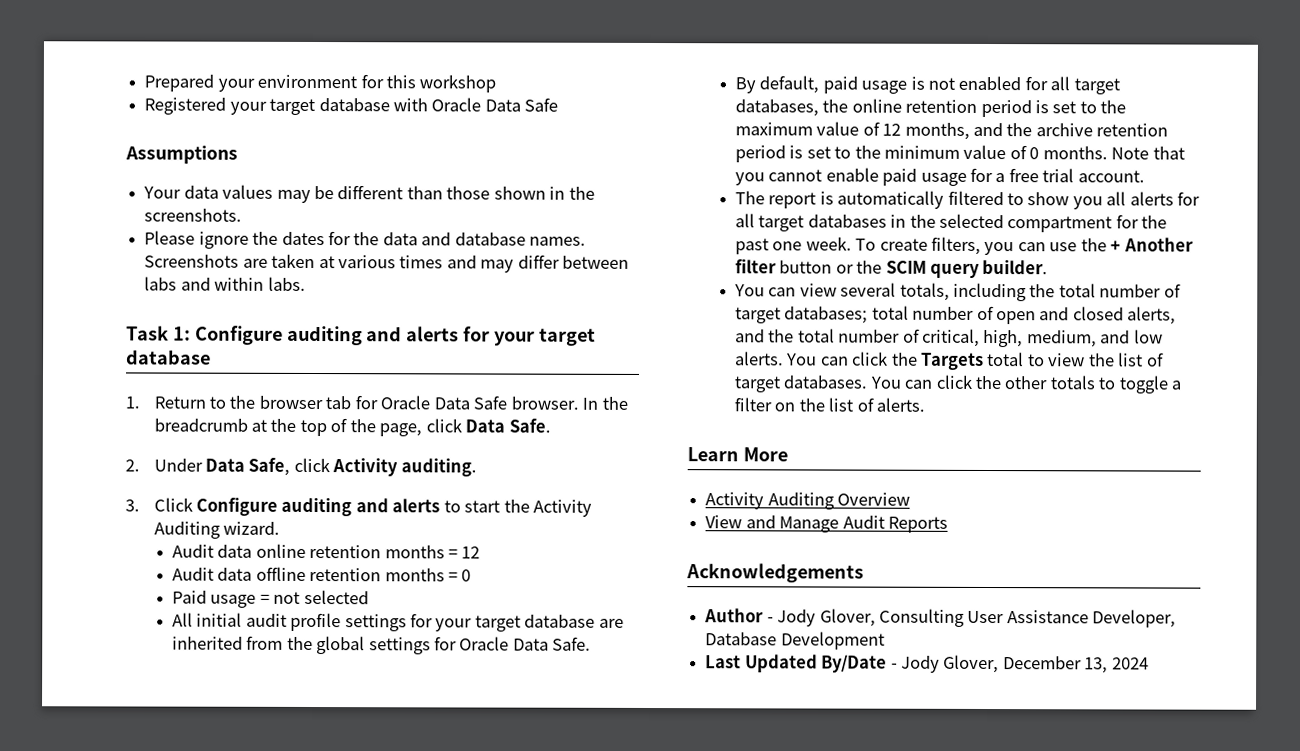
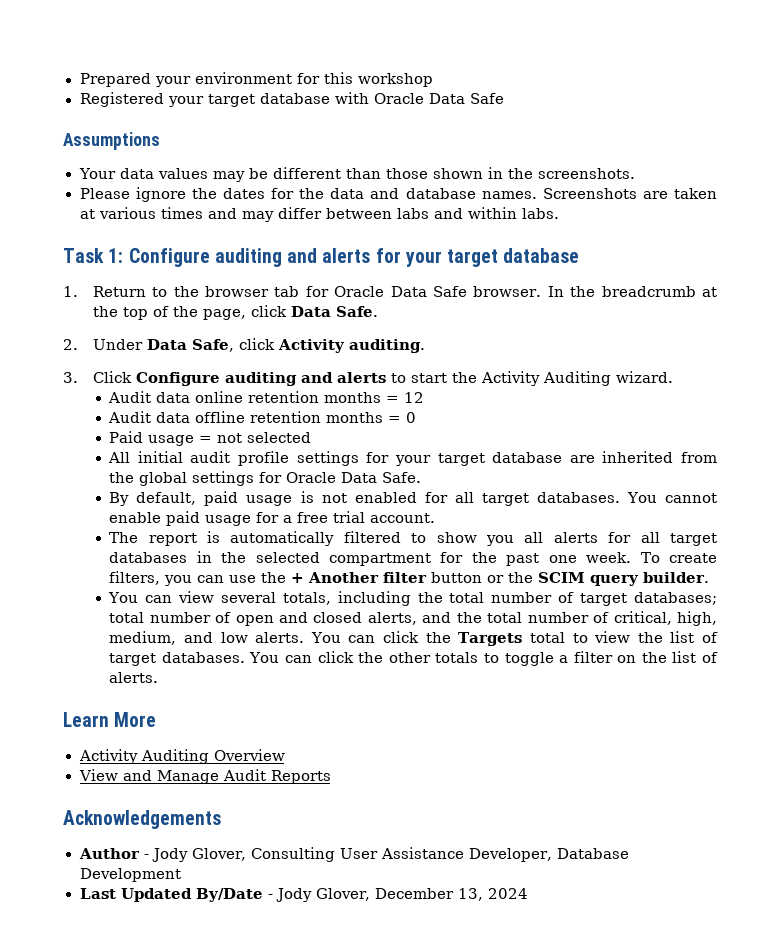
- By default, paid usage is not enabled for all target databases, the online retention period is set to the maximum value of 12 months, and the archive retention period is set to the minimum value of 0 months. Note that you cannot enable paid usage for a free trial account.
+ By default, paid usage is not enabled for all target databases. You cannot enable paid usage for a free trial account.

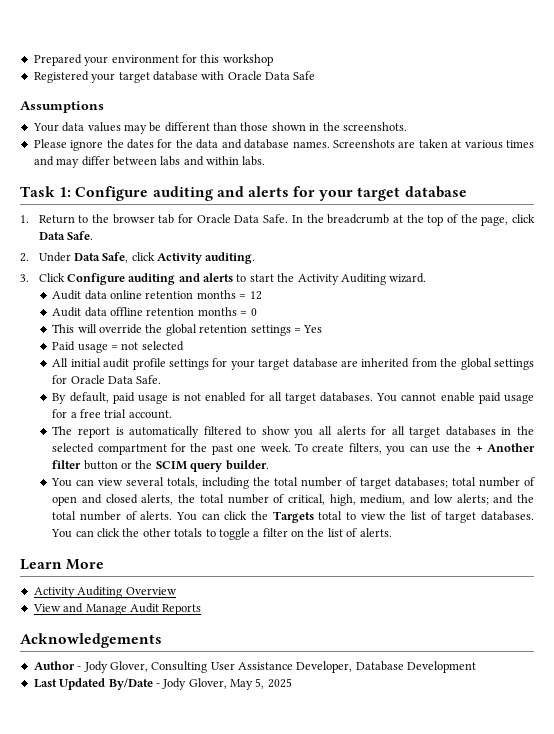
- 1. Return to the browser tab for Oracle Data Safe browser.
+ 1. Return to the browser tab for Oracle Data Safe.
+ This will override the global retention settings = Yes
- You can view several totals, including the total number of target databases; total number of open and closed alerts, and the total number of critical, high, medium, and low alerts.
+ You can view several totals, including the total number of target databases; total number of open and closed alerts, the total number of critical, high, medium, and low alerts; and the total number of alerts.
- Last Updated By/Date - Jody Glover, December 13, 2024
+ Last Updated By/Date - Jody Glover, May 5, 2025

